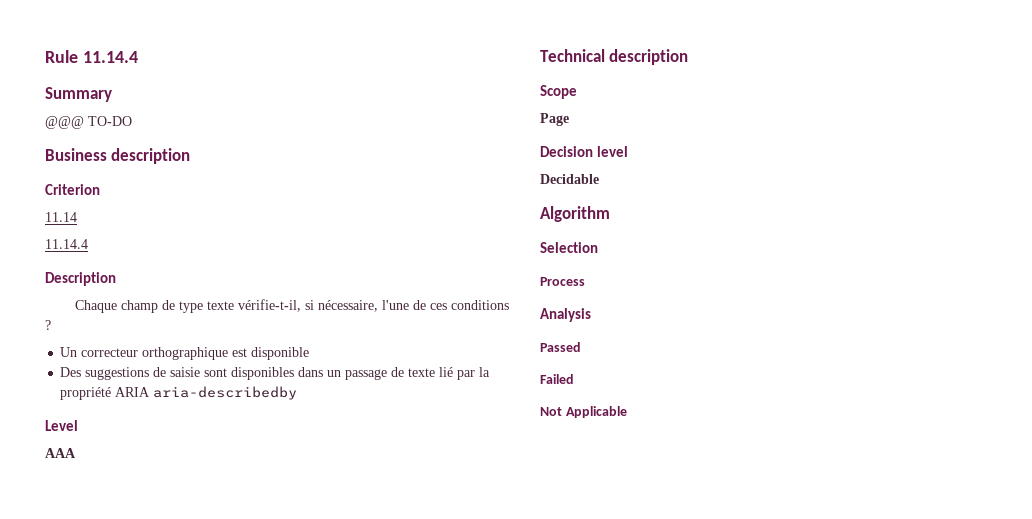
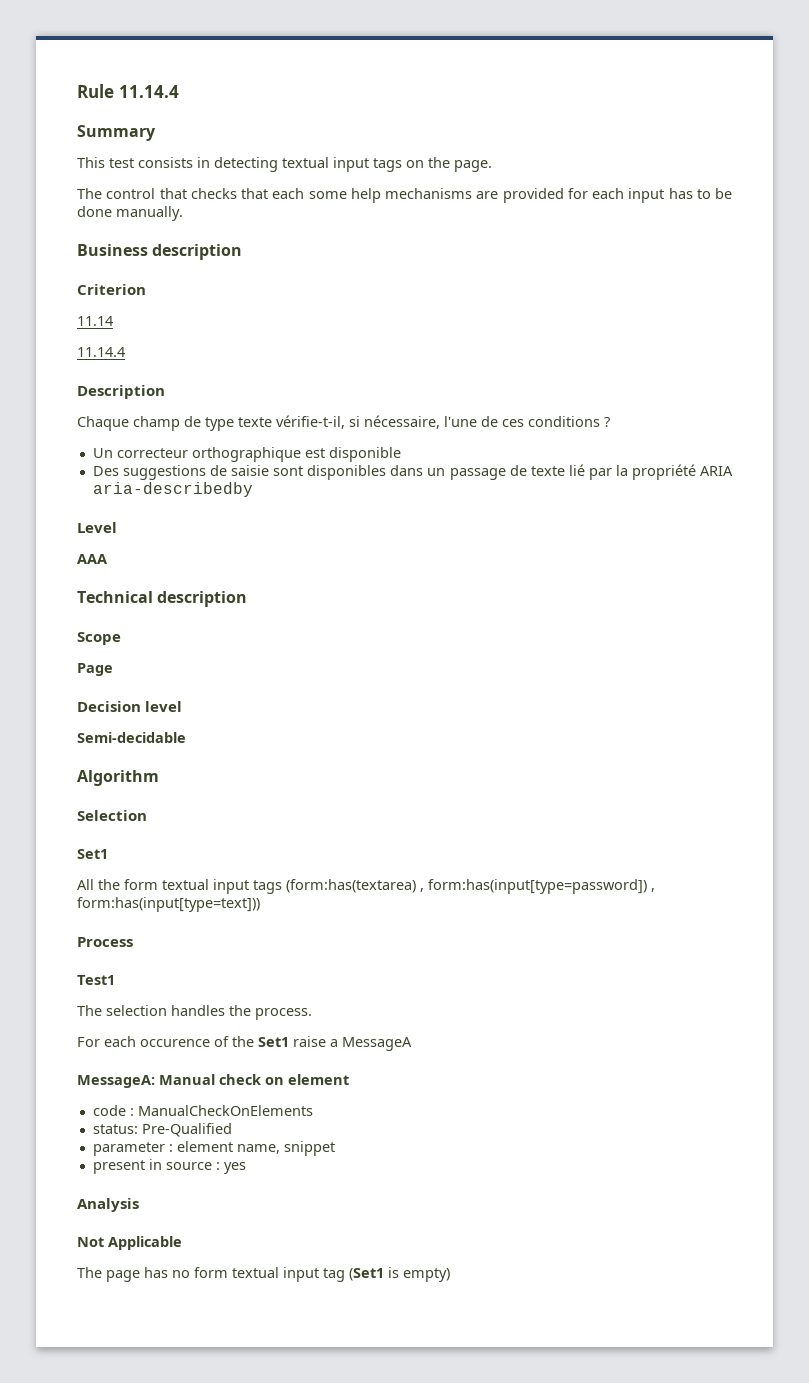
- @@@ TO-DO
+ This test consists in detecting textual input tags on the page.
+ The control that checks that each some help mechanisms are provided for each input has to be done manually.
- Decidable
+ Semi-decidable
  Selection
+ Set1
+ All the form textual input tags (form:has(textarea) , form:has(input[type=password]) , form:has(input[type=text]))
  Process
+ Test1
+ The selection handles the process.
+ For each occurence of the Set1 raise a MessageA
+ MessageA: Manual check on element
+ code : ManualCheckOnElements
+ status: Pre-Qualified
+ parameter : element name, snippet
+ present in source : yes
- Passed
- Failed
+ The page has no form textual input tag (Set1 is empty)

